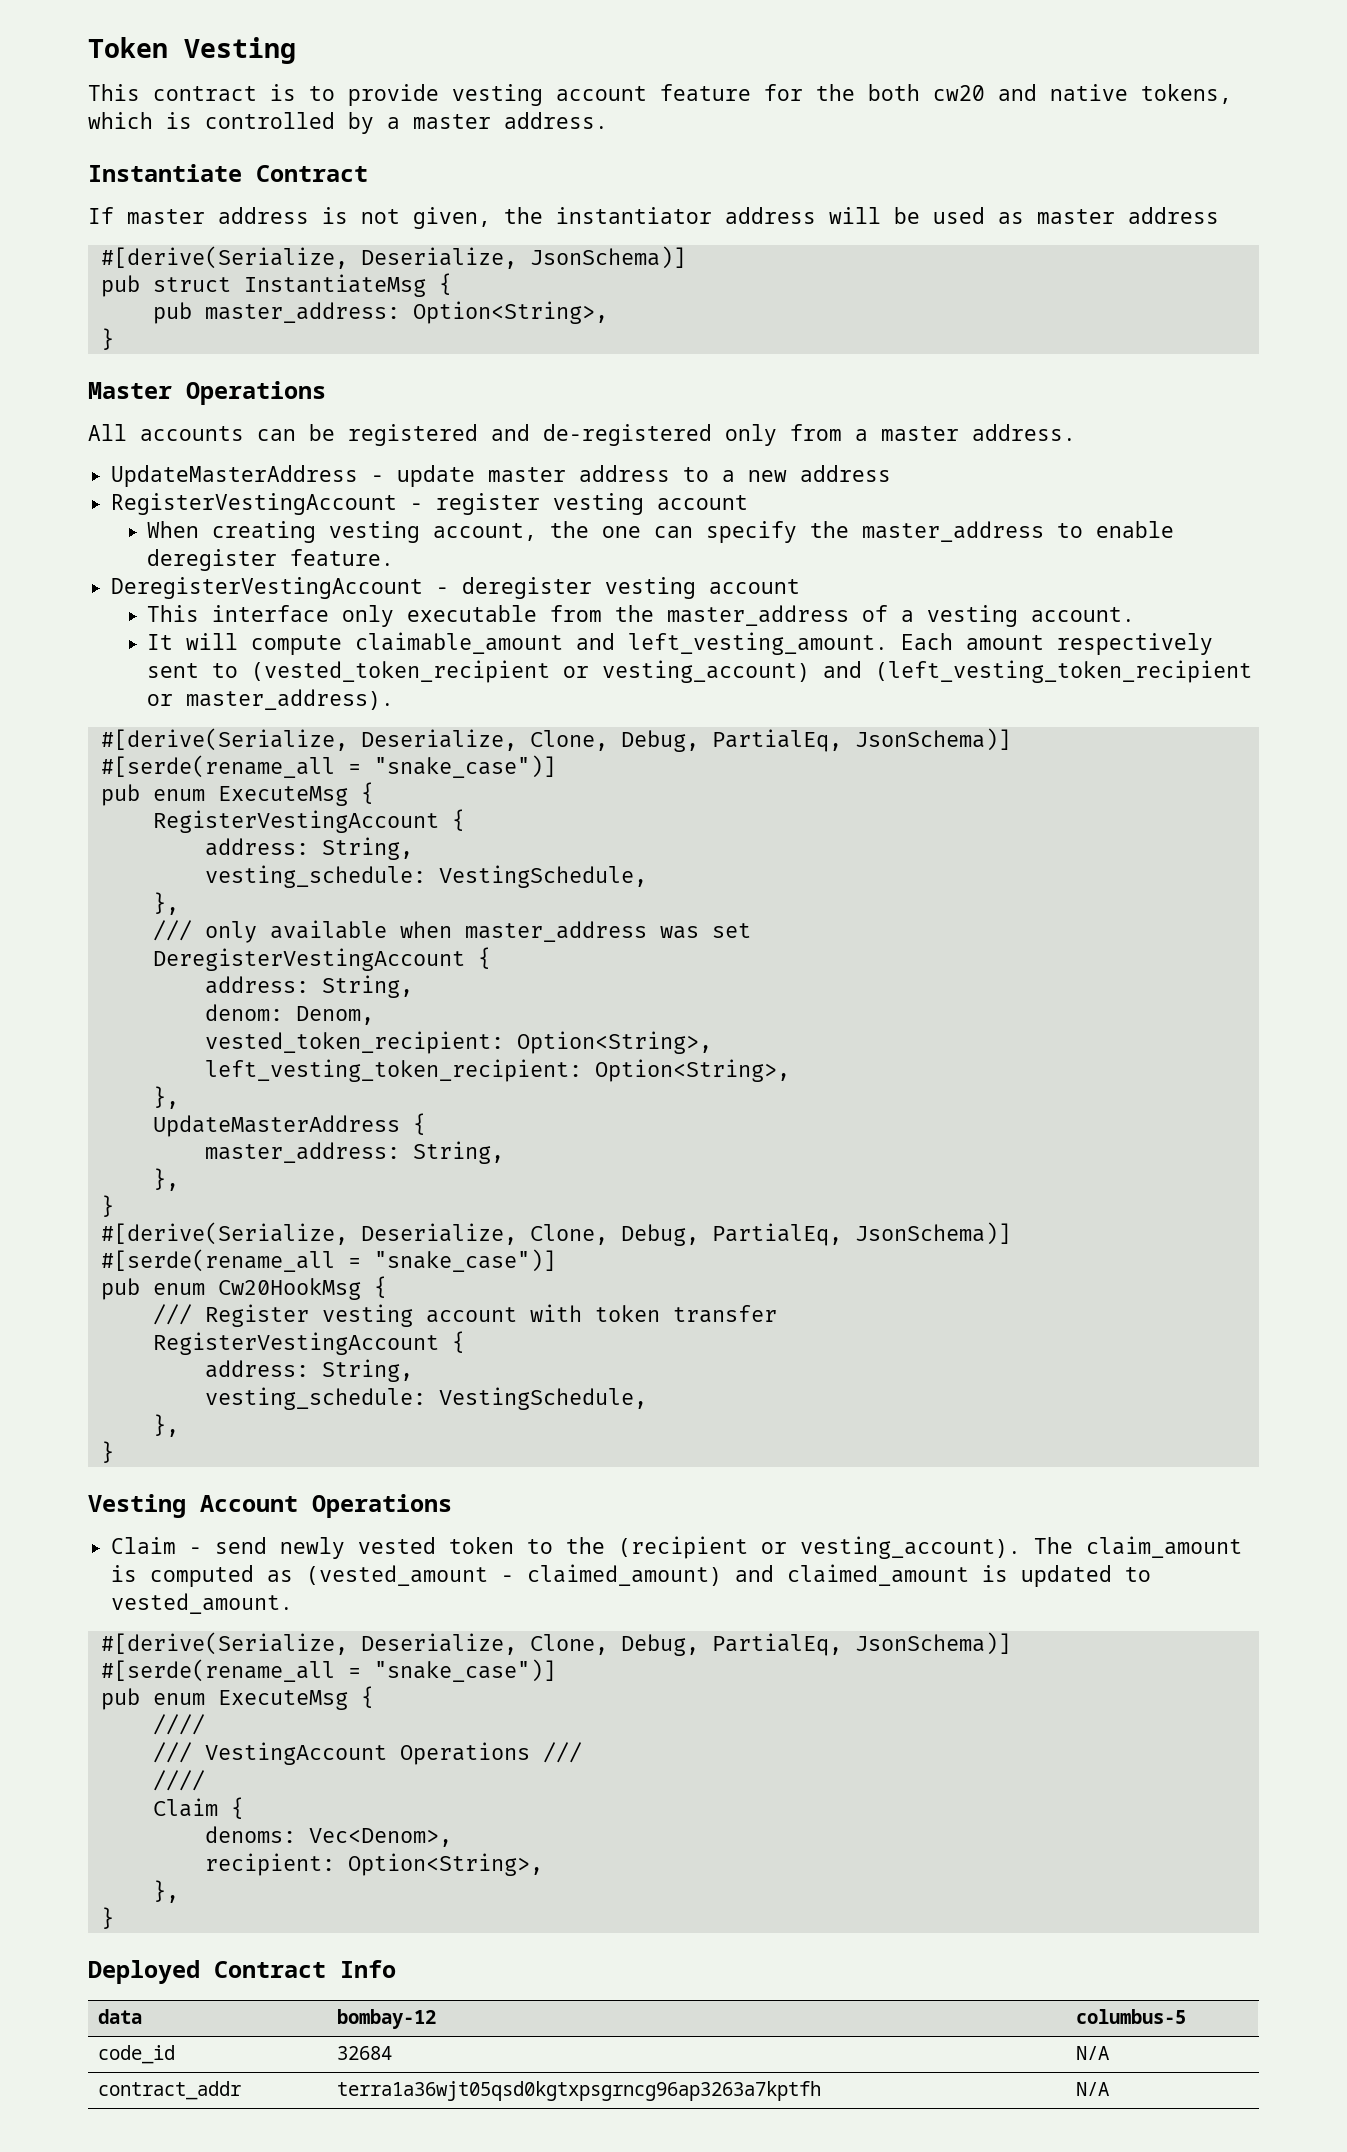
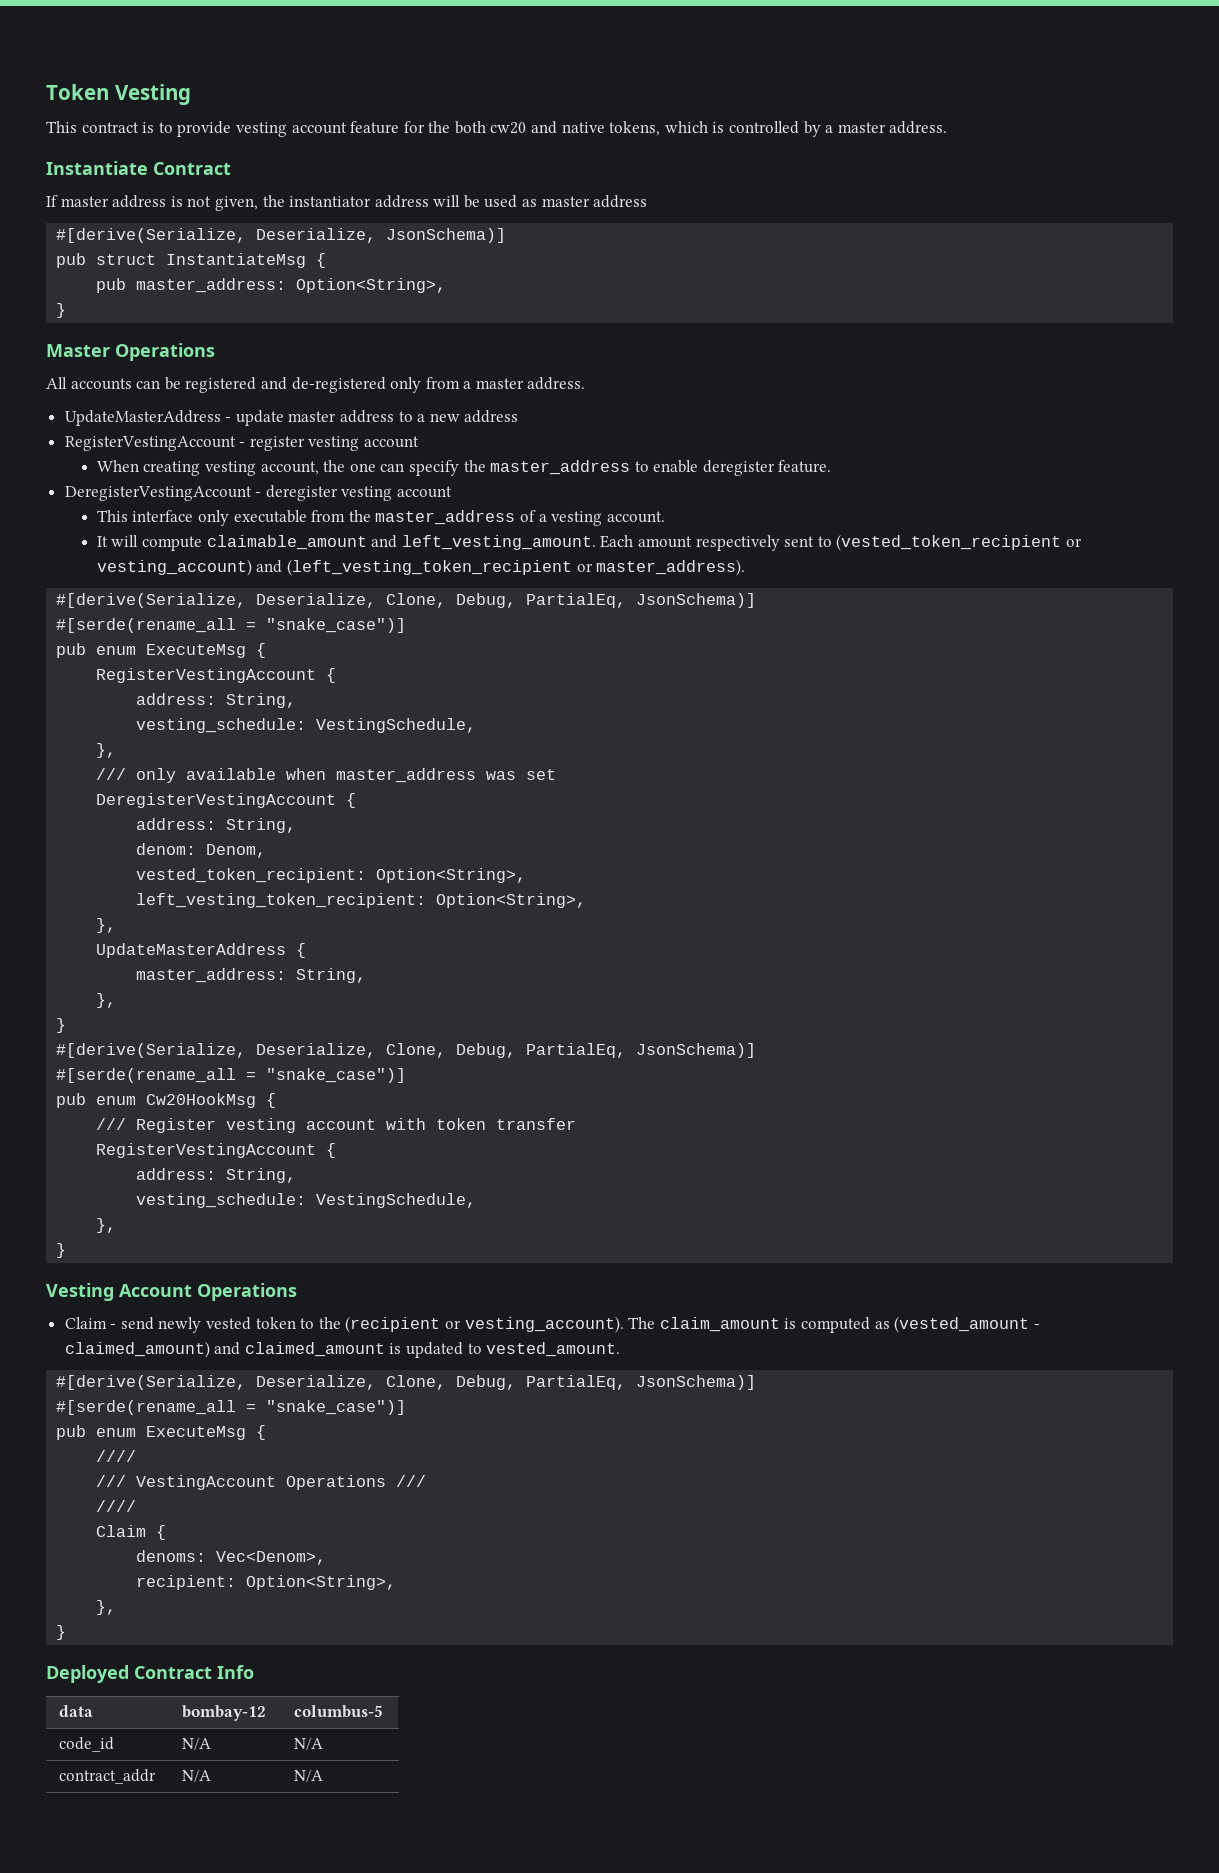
- code_id | 32684 | N/A
+ code_id | N/A | N/A
- contract_addr | terra1a36wjt05qsd0kgtxpsgrncg96ap3263a7kptfh | N/A
+ contract_addr | N/A | N/A

